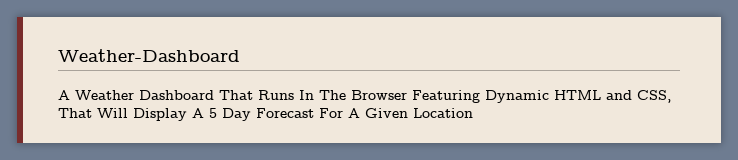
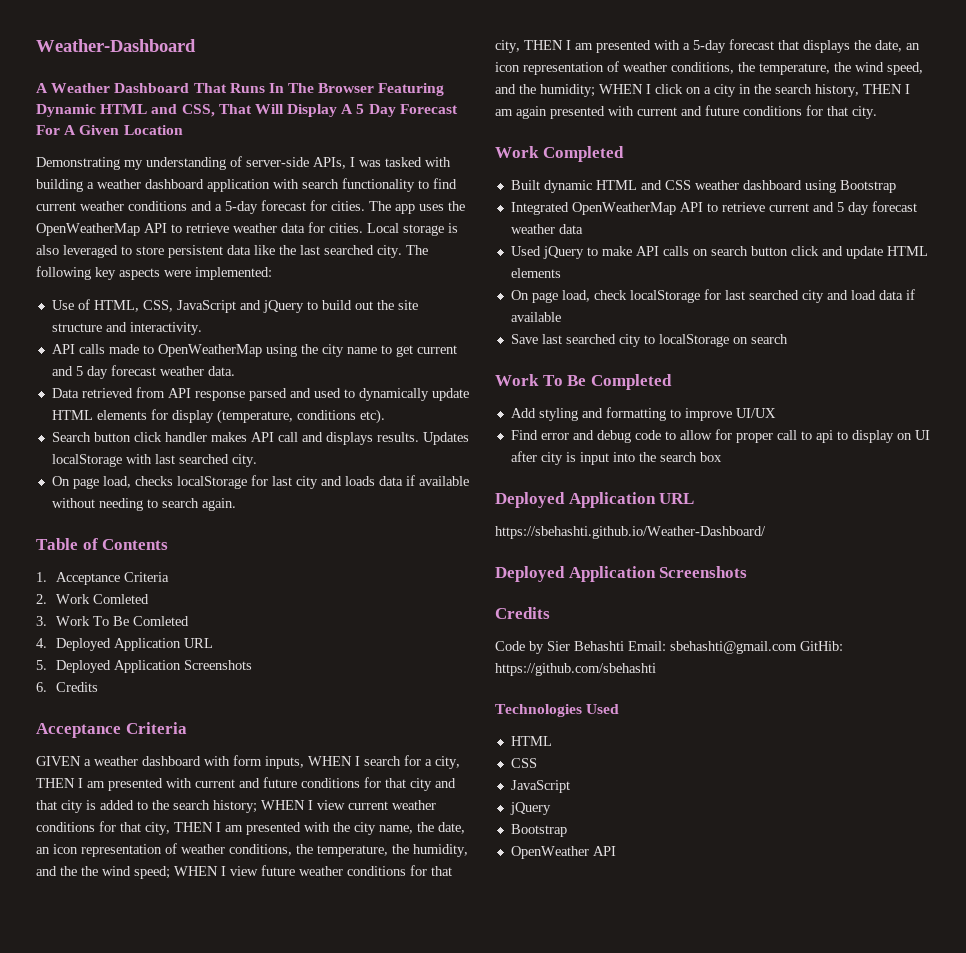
+ Demonstrating my understanding of server-side APIs, I was tasked with building a weather dashboard application with search functionality to find current weather conditions and a 5-day forecast for cities. The app uses the OpenWeatherMap API to retrieve weather data for cities. Local storage is also leveraged to store persistent data like the last searched city. The following key aspects were implemented:
+ Use of HTML, CSS, JavaScript and jQuery to build out the site structure and interactivity.
+ API calls made to OpenWeatherMap using the city name to get current and 5 day forecast weather data.
+ Data retrieved from API response parsed and used to dynamically update HTML elements for display (temperature, conditions etc).
+ Search button click handler makes API call and displays results. Updates localStorage with last searched city.
+ On page load, checks localStorage for last city and loads data if available without needing to search again.
+ Table of Contents
+ 1. Acceptance Criteria
+ 2. Work Comleted
+ 3. Work To Be Comleted
+ 4. Deployed Application URL
+ 5. Deployed Application Screenshots
+ 6. Credits
+ Acceptance Criteria
+ GIVEN a weather dashboard with form inputs, WHEN I search for a city, THEN I am presented with current and future conditions for that city and that city is added to the search history; WHEN I view current weather conditions for that city, THEN I am presented with the city name, the date, an icon representation of weather conditions, the temperature, the humidity, and the the wind speed; WHEN I view future weather conditions for that city, THEN I am presented with a 5-day forecast that displays the date, an icon representation of weather conditions, the temperature, the wind speed, and the humidity; WHEN I click on a city in the search history, THEN I am again presented with current and future conditions for that city.
+ Work Completed
+ Built dynamic HTML and CSS weather dashboard using Bootstrap
+ Integrated OpenWeatherMap API to retrieve current and 5 day forecast weather data
+ Used jQuery to make API calls on search button click and update HTML elements
+ On page load, check localStorage for last searched city and load data if available
+ Save last searched city to localStorage on search
+ Work To Be Completed
+ Add styling and formatting to improve UI/UX
+ Find error and debug code to allow for proper call to api to display on UI after city is input into the search box
+ Deployed Application URL
+ https://sbehashti.github.io/Weather-Dashboard/
+ Deployed Application Screenshots
+ Credits
+ Code by Sier Behashti Email: sbehashti@gmail.com GitHib: https://github.com/sbehashti
+ Technologies Used
+ HTML
+ CSS
+ JavaScript
+ jQuery
+ Bootstrap
+ OpenWeather API

